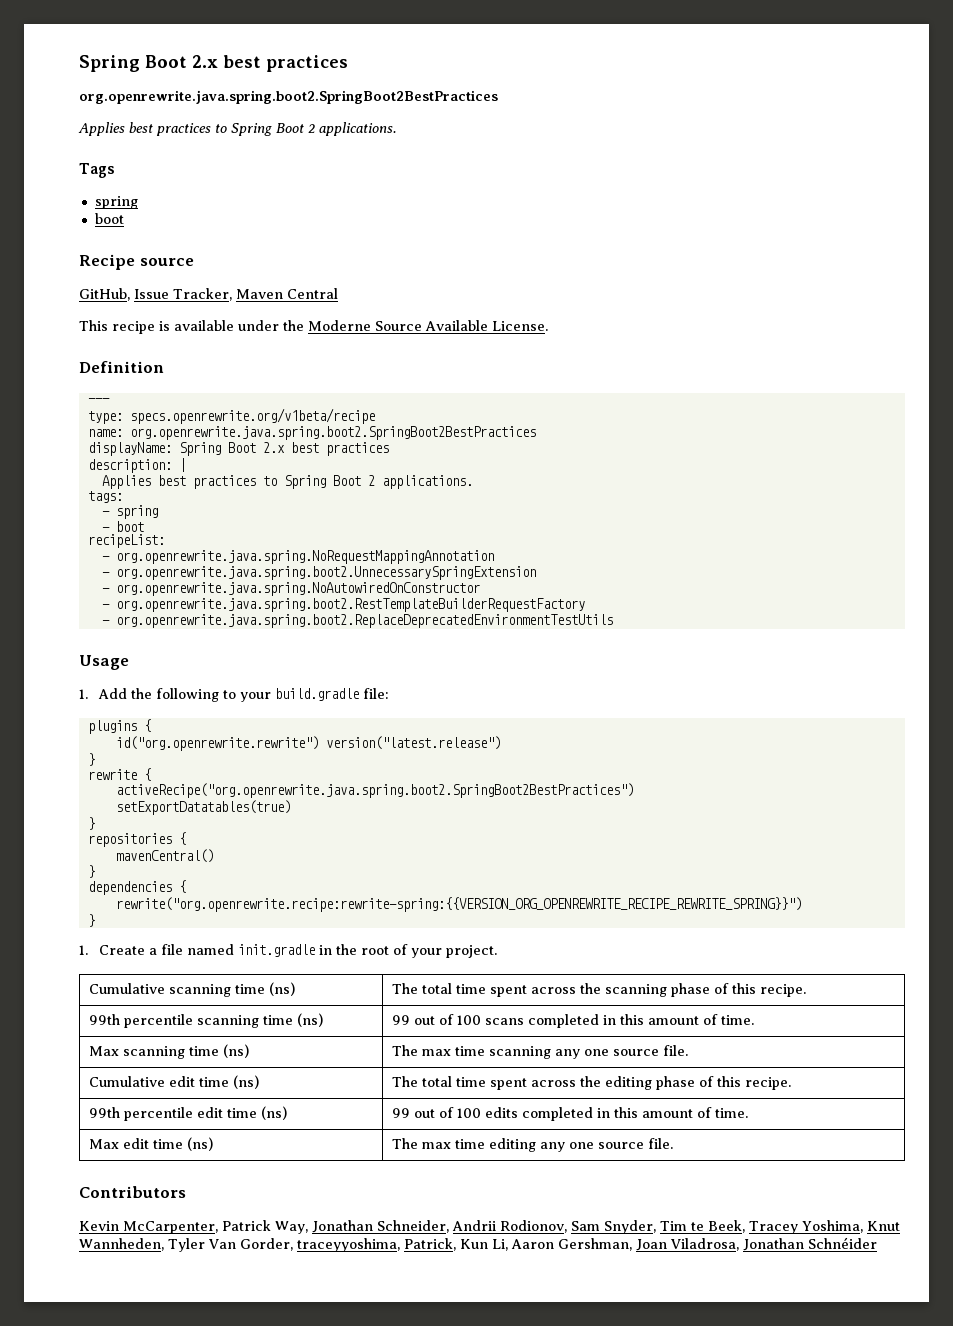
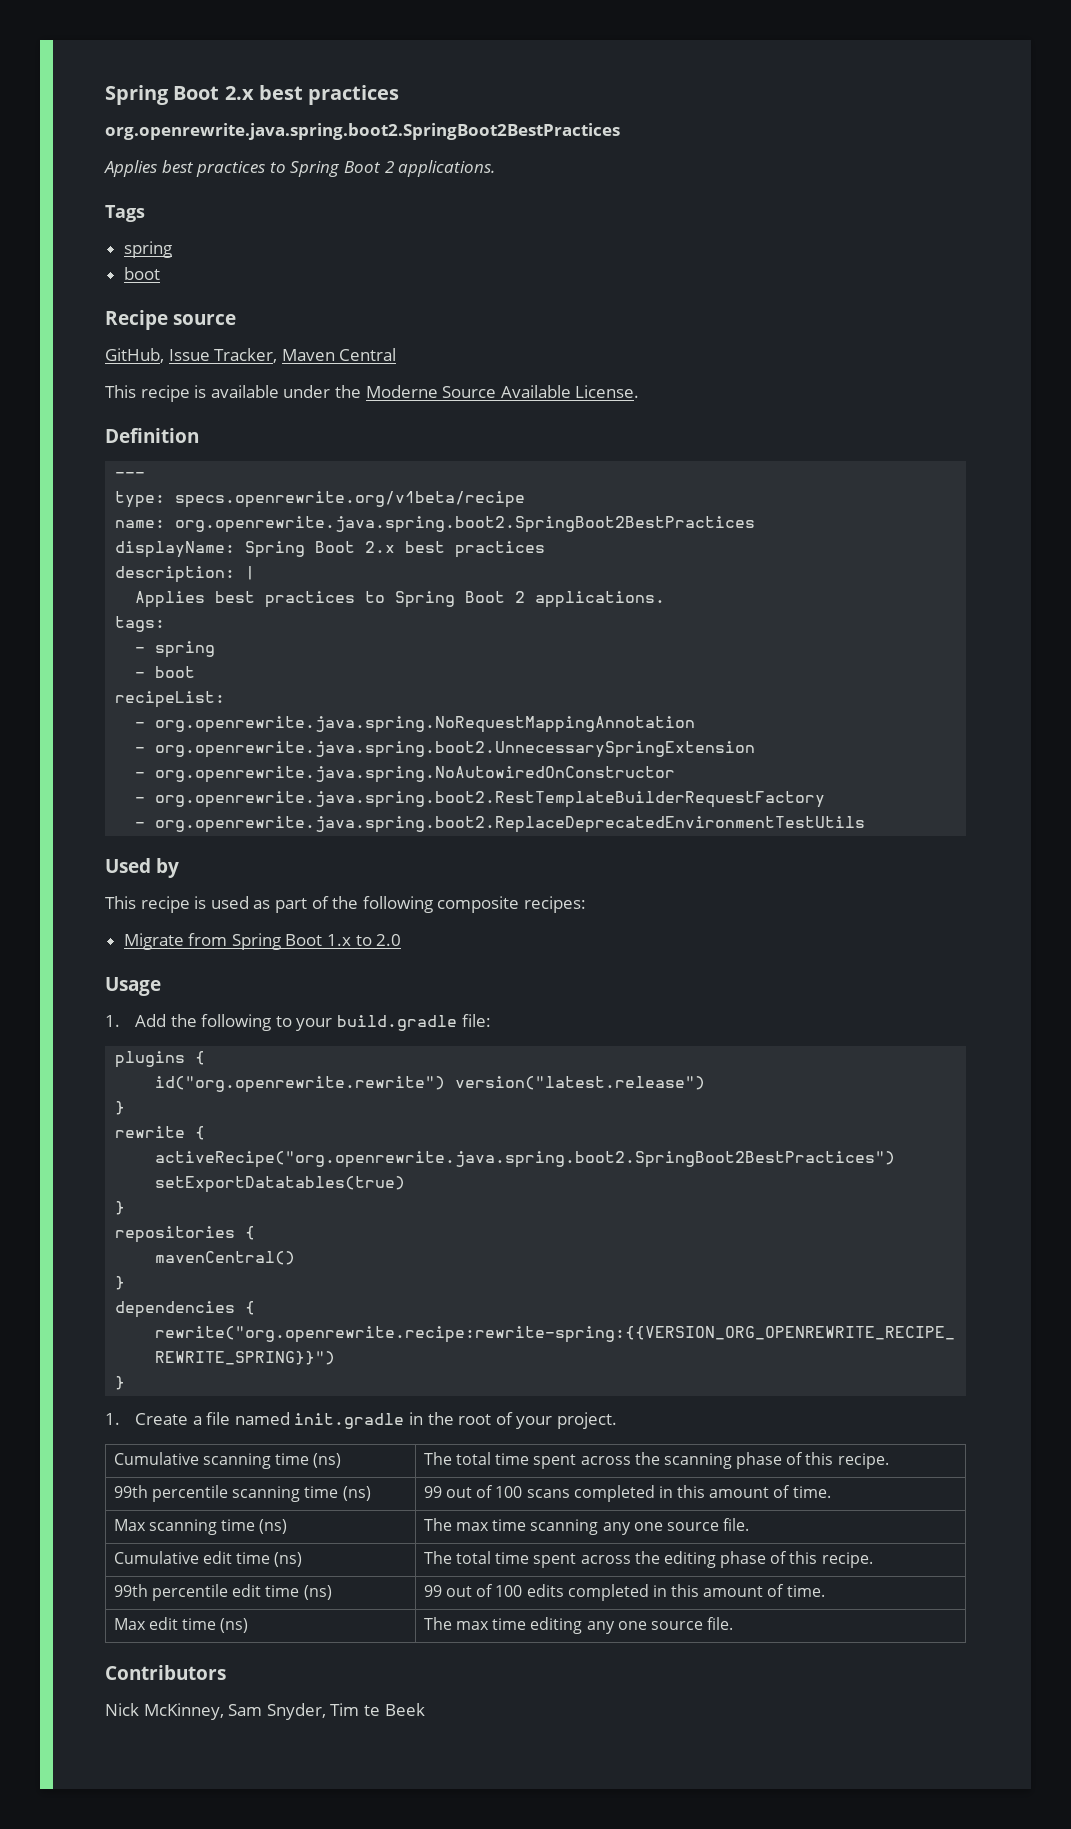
+ Used by
+ This recipe is used as part of the following composite recipes:
+ Migrate from Spring Boot 1.x to 2.0
- Kevin McCarpenter, Patrick Way, Jonathan Schneider, Andrii Rodionov, Sam Snyder, Tim te Beek, Tracey Yoshima, Knut Wannheden, Tyler Van Gorder, traceyyoshima, Patrick, Kun Li, Aaron Gershman, Joan Viladrosa, Jonathan Schnéider
+ Nick McKinney, Sam Snyder, Tim te Beek

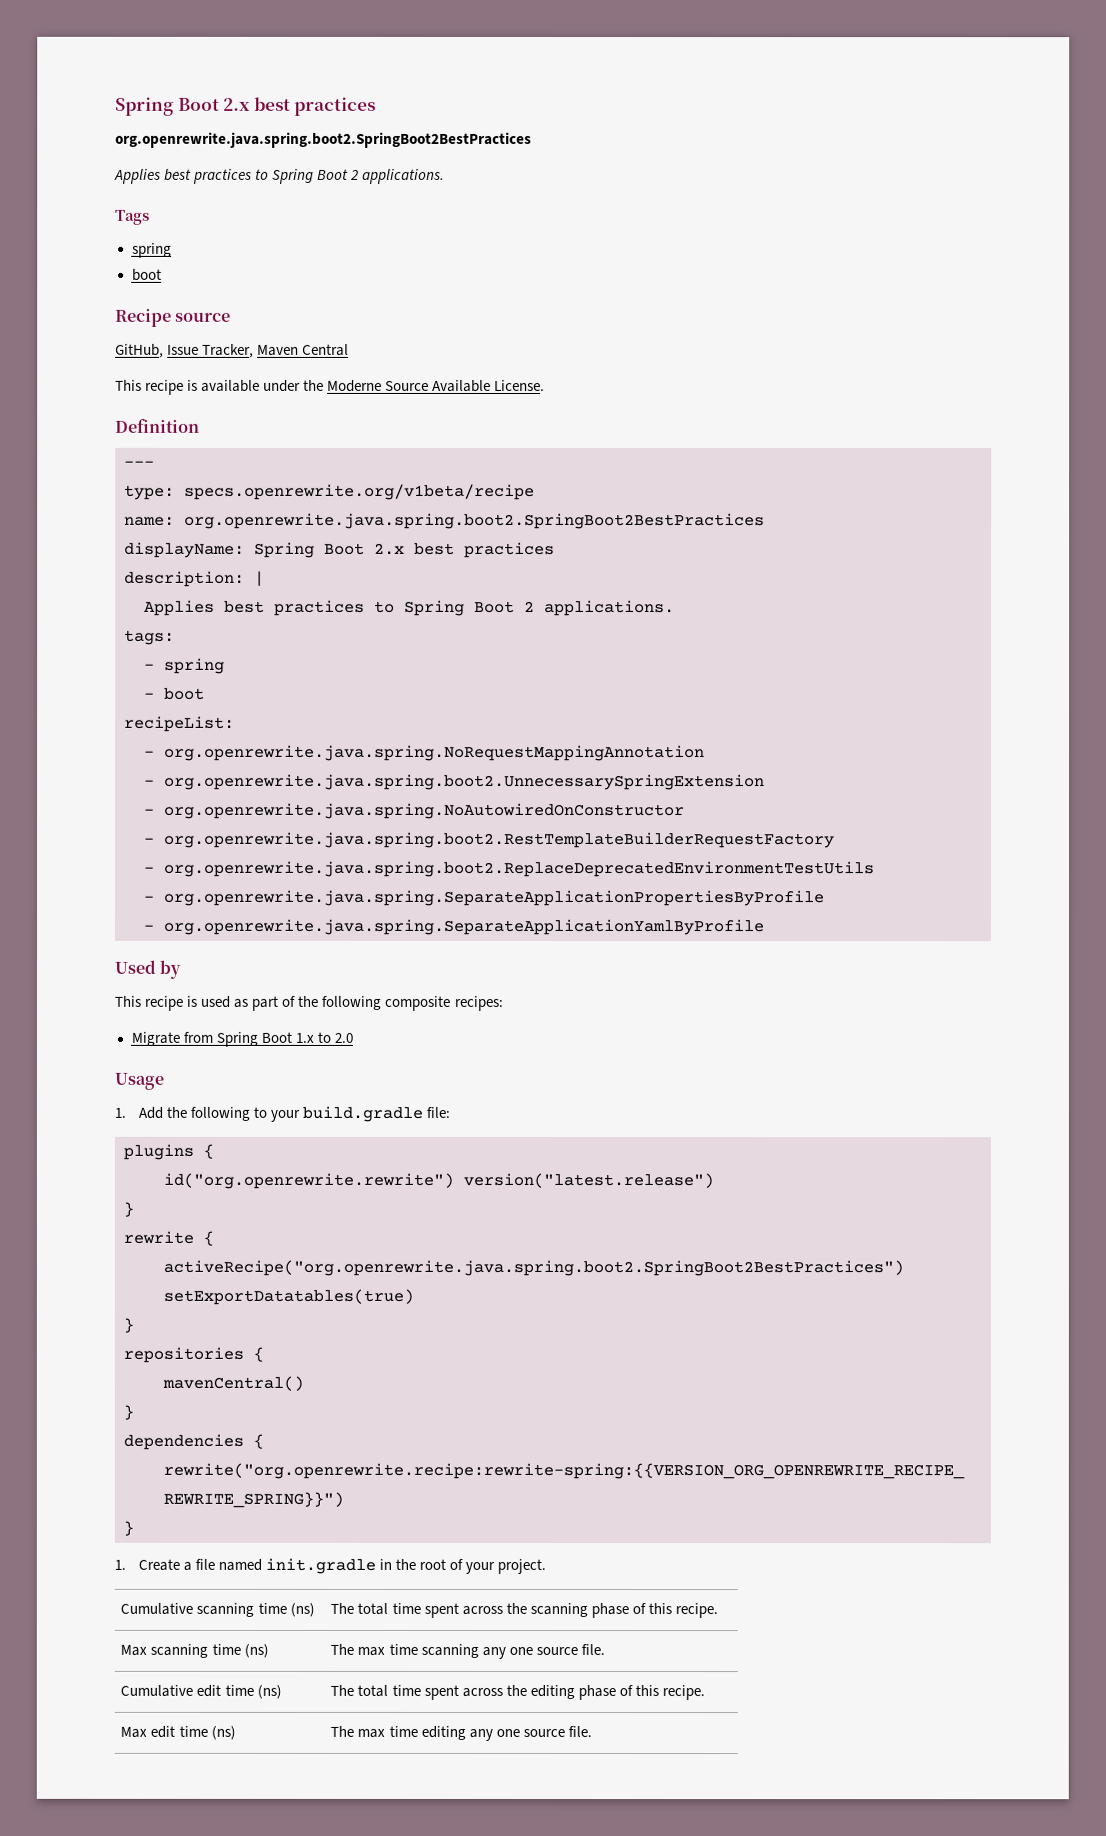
+ - org.openrewrite.java.spring.SeparateApplicationPropertiesByProfile
+ - org.openrewrite.java.spring.SeparateApplicationYamlByProfile
- 99th percentile scanning time (ns) | 99 out of 100 scans completed in this amount of time.
- 99th percentile edit time (ns) | 99 out of 100 edits completed in this amount of time.
- Contributors
- Nick McKinney, Sam Snyder, Tim te Beek

